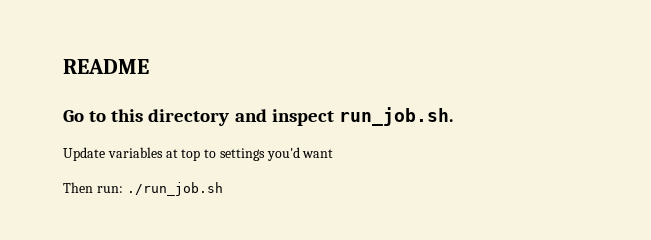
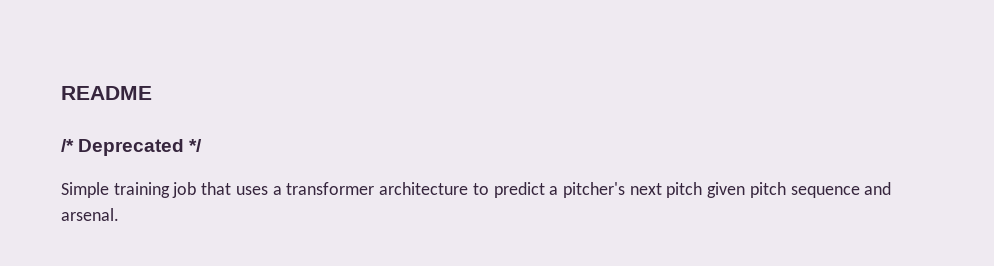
- Go to this directory and inspect run_job.sh.
- Update variables at top to settings you'd want
- Then run: ./run_job.sh
+ /* Deprecated */
+ Simple training job that uses a transformer architecture to predict a pitcher's next pitch given pitch sequence and arsenal.

